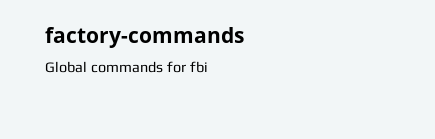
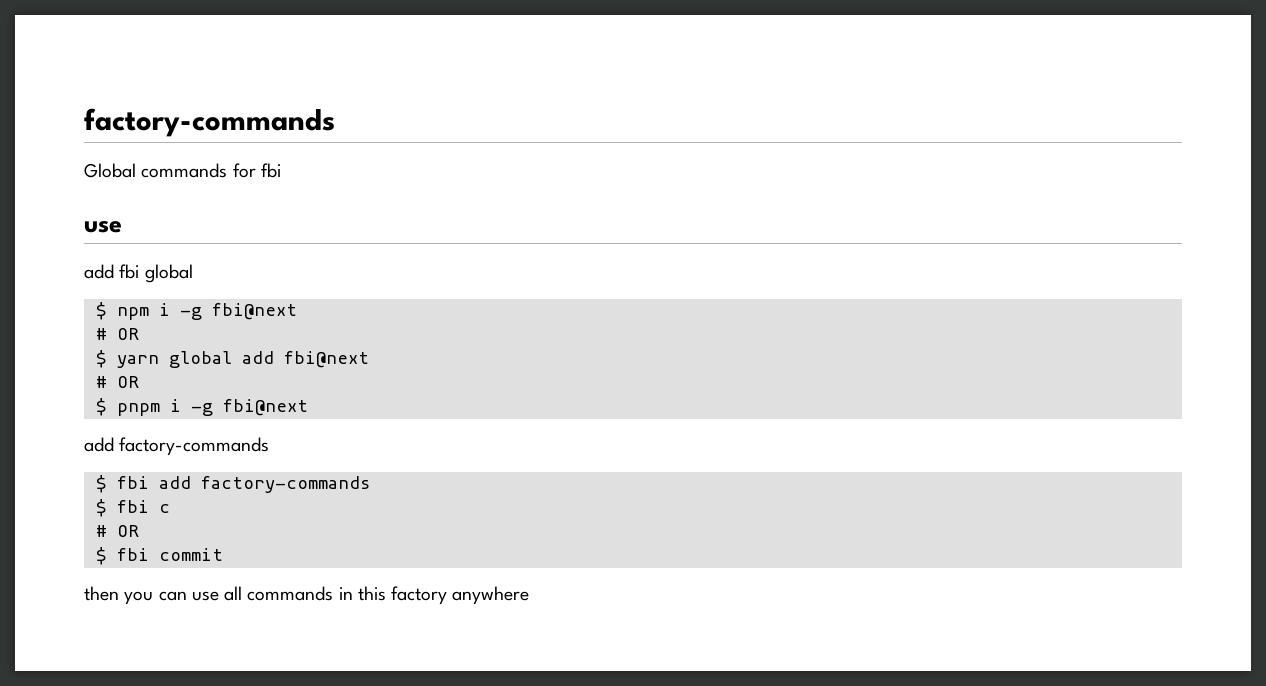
  Global commands for fbi
+ use
+ add fbi global
+ $ npm i -g fbi@next
+ # OR
+ $ yarn global add fbi@next
+ # OR
+ $ pnpm i -g fbi@next
+ add factory-commands
+ $ fbi add factory-commands
+ $ fbi c
+ # OR
+ $ fbi commit
+ then you can use all commands in this factory anywhere

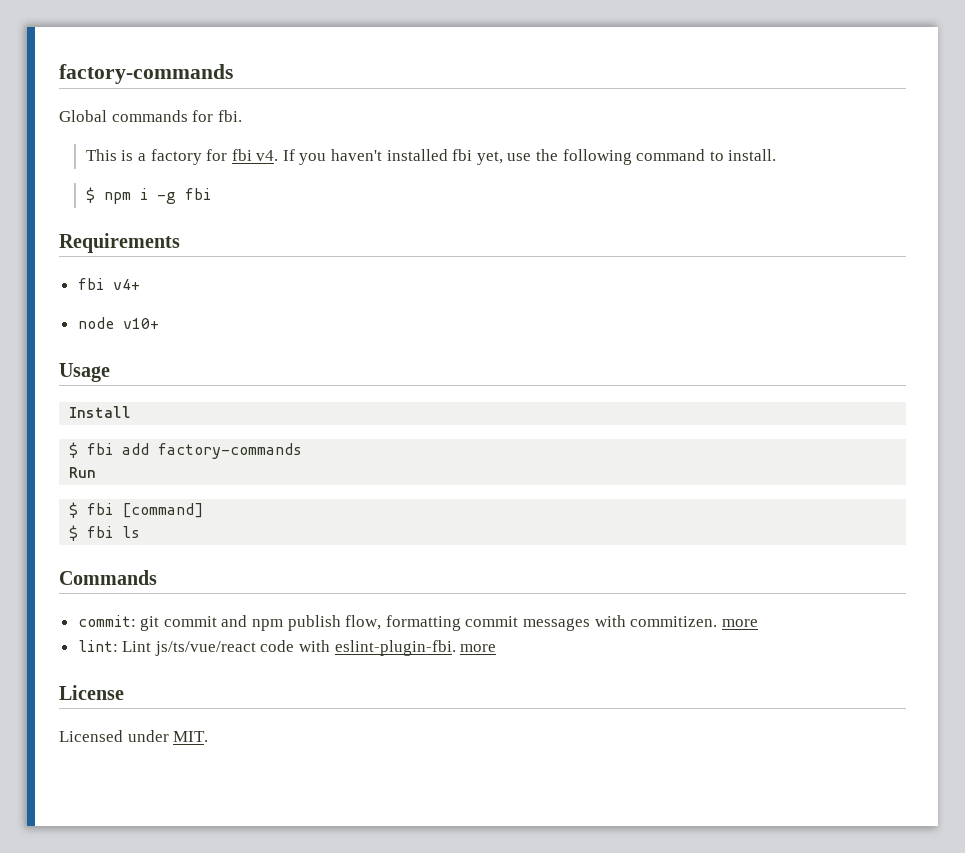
- Global commands for fbi
- use
- add fbi global
- $ npm i -g fbi@next
- # OR
- $ yarn global add fbi@next
- # OR
- $ pnpm i -g fbi@next
- add factory-commands
+ Global commands for fbi.
+ This is a factory for fbi v4. If you haven't installed fbi yet, use the following command to install.
+ $ npm i -g fbi
+ Requirements
+ fbi v4+
+ node v10+
+ Usage
+ Install
  $ fbi add factory-commands
- $ fbi c
- # OR
- $ fbi commit
- then you can use all commands in this factory anywhere
+ Run
+ $ fbi [command]
+ $ fbi ls
+ Commands
+ commit: git commit and npm publish flow, formatting commit messages with commitizen. more
+ lint: Lint js/ts/vue/react code with eslint-plugin-fbi. more
+ License
+ Licensed under MIT.

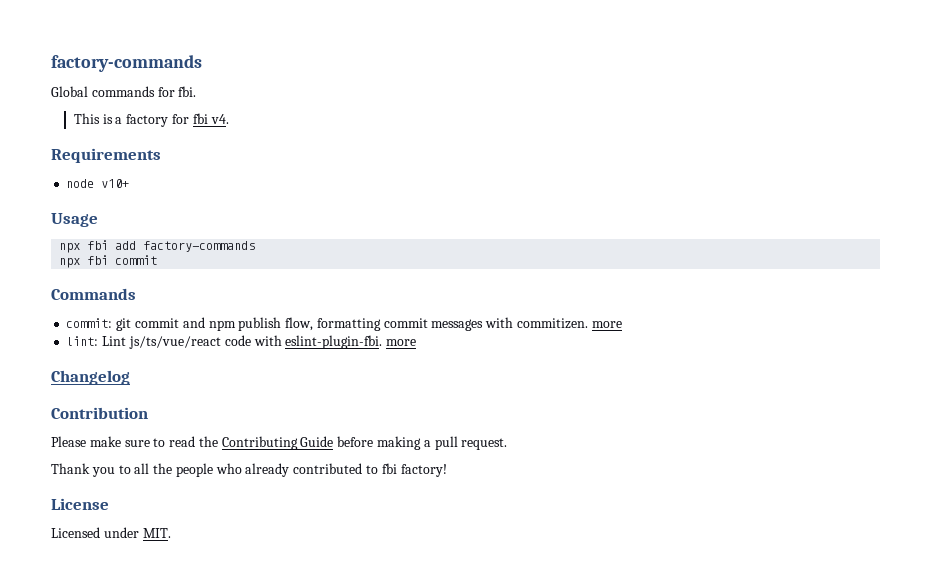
- If you haven't installed fbi yet, use the following command to install.
- $ npm i -g fbi
- fbi v4+
- Install
- $ fbi add factory-commands
+ npx fbi add factory-commands
- Run
- $ fbi [command]
- $ fbi ls
+ npx fbi commit
+ Changelog
+ Contribution
+ Please make sure to read the Contributing Guide before making a pull request.
+ Thank you to all the people who already contributed to fbi factory!

